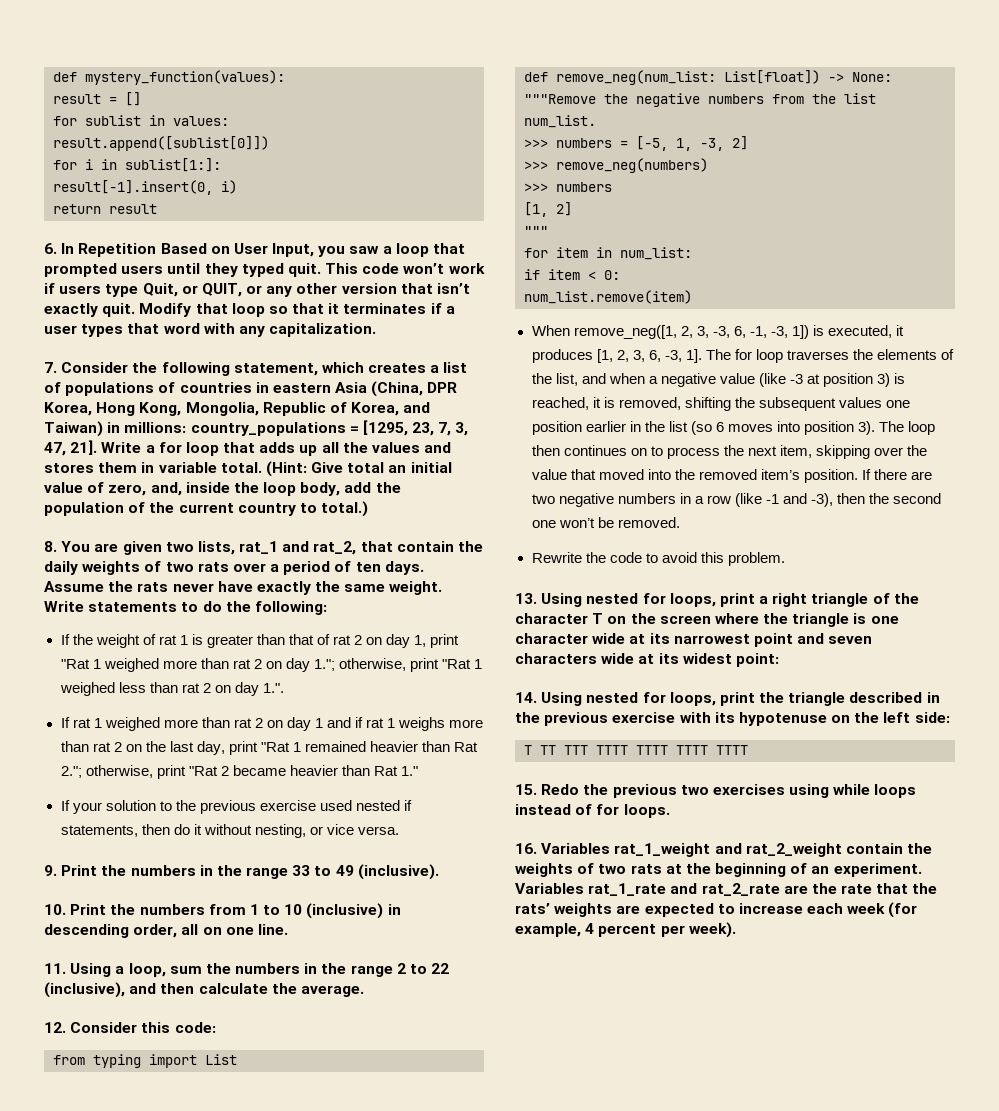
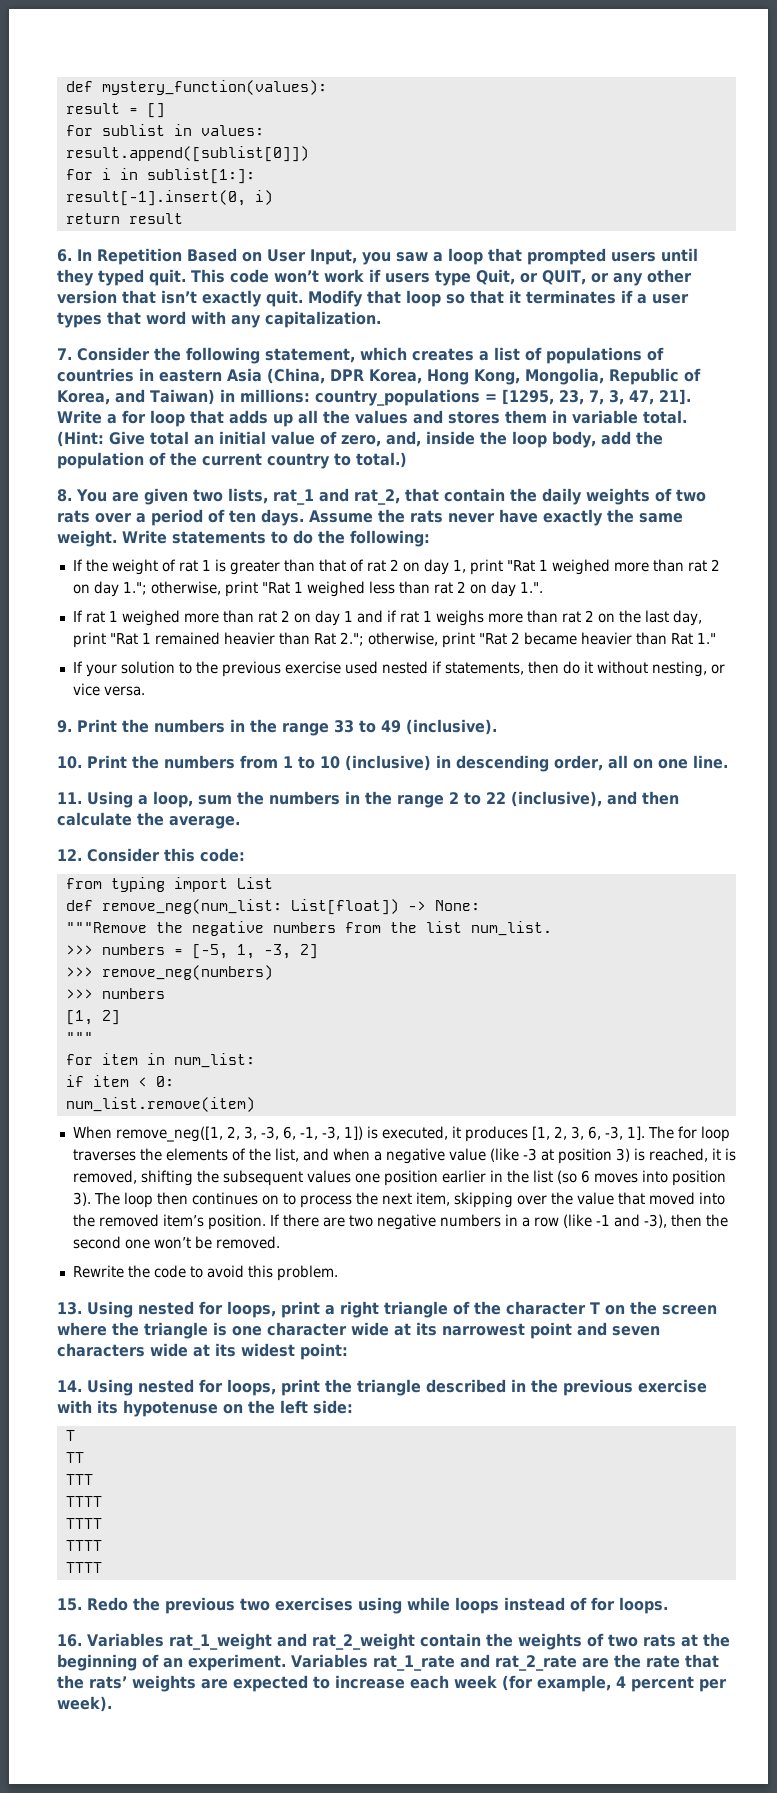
  14. Using nested for loops, print the triangle described in the previous exercise with its hypotenuse on the left side:
- T TT TTT TTTT TTTT TTTT TTTT
+ T
+ TT
+ TTT
+ TTTT
+ TTTT
+ TTTT
+ TTTT

